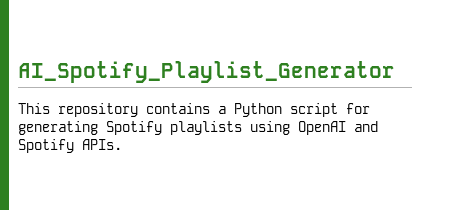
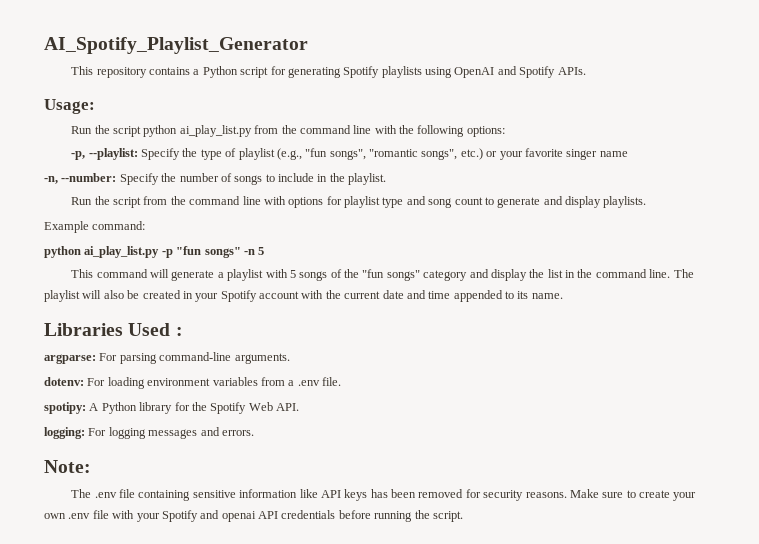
+ Usage:
+ Run the script python ai_play_list.py from the command line with the following options:
+ -p, --playlist: Specify the type of playlist (e.g., "fun songs", "romantic songs", etc.) or your favorite singer name
+ -n, --number: Specify the number of songs to include in the playlist.
+ Run the script from the command line with options for playlist type and song count to generate and display playlists.
+ Example command:
+ python ai_play_list.py -p "fun songs" -n 5
+ This command will generate a playlist with 5 songs of the "fun songs" category and display the list in the command line. The playlist will also be created in your Spotify account with the current date and time appended to its name.
+ Libraries Used :
+ argparse: For parsing command-line arguments.
+ dotenv: For loading environment variables from a .env file.
+ spotipy: A Python library for the Spotify Web API.
+ logging: For logging messages and errors.
+ Note:
+ The .env file containing sensitive information like API keys has been removed for security reasons. Make sure to create your own .env file with your Spotify and openai API credentials before running the script.

